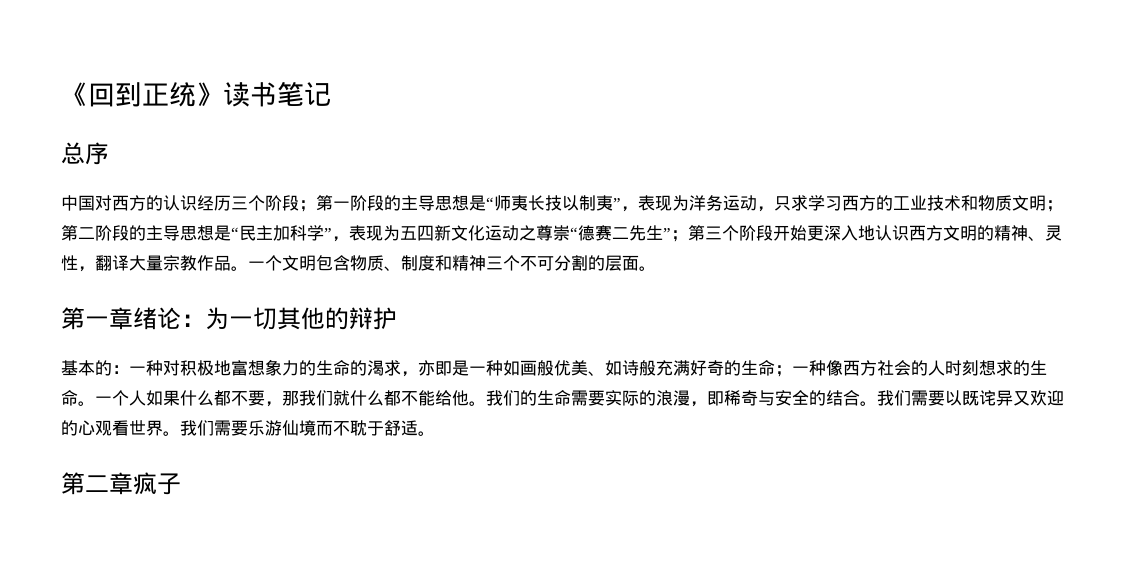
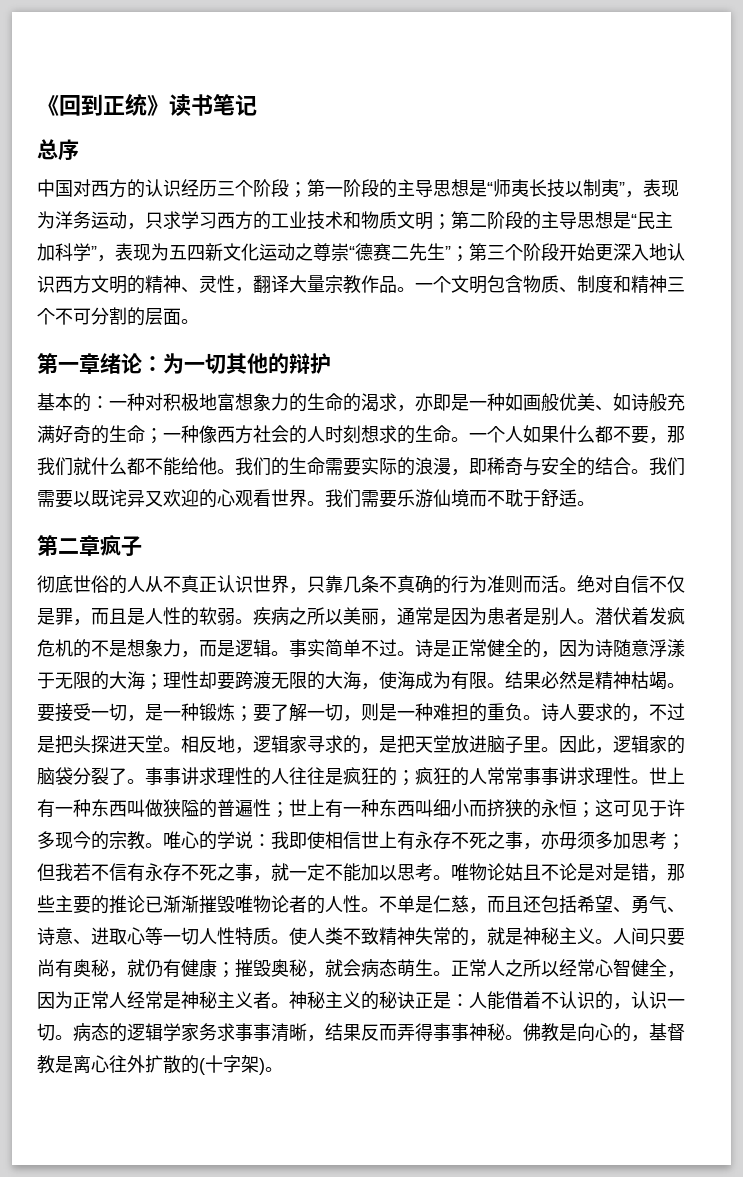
+ 彻底世俗的人从不真正认识世界，只靠几条不真确的行为准则而活。绝对自信不仅是罪，而且是人性的软弱。疾病之所以美丽，通常是因为患者是别人。潜伏着发疯危机的不是想象力，而是逻辑。事实简单不过。诗是正常健全的，因为诗随意浮漾于无限的大海；理性却要跨渡无限的大海，使海成为有限。结果必然是精神枯竭。要接受一切，是一种锻炼；要了解一切，则是一种难担的重负。诗人要求的，不过是把头探进天堂。相反地，逻辑家寻求的，是把天堂放进脑子里。因此，逻辑家的脑袋分裂了。事事讲求理性的人往往是疯狂的；疯狂的人常常事事讲求理性。世上有一种东西叫做狭隘的普遍性；世上有一种东西叫细小而挤狭的永恒；这可见于许多现今的宗教。唯心的学说：我即使相信世上有永存不死之事，亦毋须多加思考；但我若不信有永存不死之事，就一定不能加以思考。唯物论姑且不论是对是错，那些主要的推论已渐渐摧毁唯物论者的人性。不单是仁慈，而且还包括希望、勇气、诗意、进取心等一切人性特质。使人类不致精神失常的，就是神秘主义。人间只要尚有奥秘，就仍有健康；摧毁奥秘，就会病态萌生。正常人之所以经常心智健全，因为正常人经常是神秘主义者。神秘主义的秘诀正是：人能借着不认识的，认识一切。病态的逻辑学家务求事事清晰，结果反而弄得事事神秘。佛教是向心的，基督教是离心往外扩散的(十字架)。

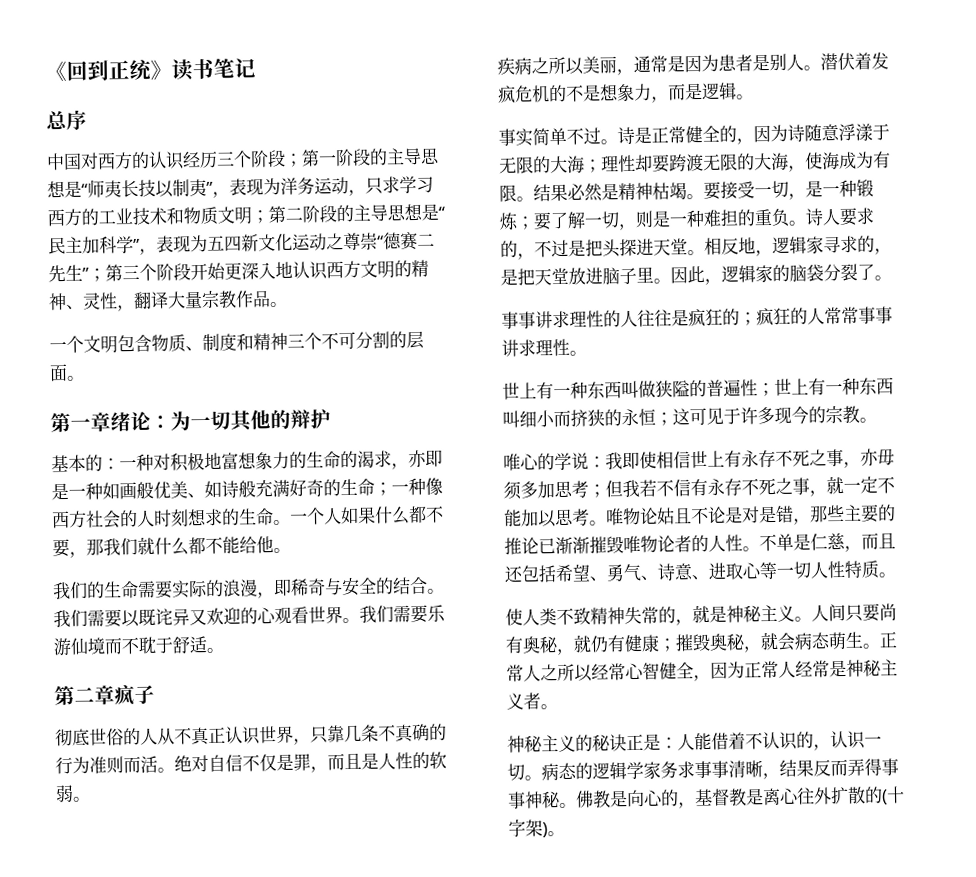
- 第三个阶段开始更深入地认识西方文明的精神、灵性，翻译大量宗教作品。一个文明包含物质、制度和精神三个不可分割的层面。
+ 第三个阶段开始更深入地认识西方文明的精神、灵性，翻译大量宗教作品。
+ 一个文明包含物质、制度和精神三个不可分割的层面。
- 一个人如果什么都不要，那我们就什么都不能给他。我们的生命需要实际的浪漫，即稀奇与安全的结合。
+ 一个人如果什么都不要，那我们就什么都不能给他。
+ 我们的生命需要实际的浪漫，即稀奇与安全的结合。
- 绝对自信不仅是罪，而且是人性的软弱。疾病之所以美丽，通常是因为患者是别人。
+ 绝对自信不仅是罪，而且是人性的软弱。
+ 疾病之所以美丽，通常是因为患者是别人。
- 潜伏着发疯危机的不是想象力，而是逻辑。事实简单不过。
+ 潜伏着发疯危机的不是想象力，而是逻辑。
+ 事实简单不过。
- 因此，逻辑家的脑袋分裂了。事事讲求理性的人往往是疯狂的；
+ 因此，逻辑家的脑袋分裂了。
+ 事事讲求理性的人往往是疯狂的；
- 疯狂的人常常事事讲求理性。世上有一种东西叫做狭隘的普遍性；
+ 疯狂的人常常事事讲求理性。
+ 世上有一种东西叫做狭隘的普遍性；
- 这可见于许多现今的宗教。唯心的学说：
+ 这可见于许多现今的宗教。
+ 唯心的学说：
- 不单是仁慈，而且还包括希望、勇气、诗意、进取心等一切人性特质。使人类不致精神失常的，就是神秘主义。
+ 不单是仁慈，而且还包括希望、勇气、诗意、进取心等一切人性特质。
+ 使人类不致精神失常的，就是神秘主义。
- 正常人之所以经常心智健全，因为正常人经常是神秘主义者。神秘主义的秘诀正是：人能借着不认识的，认识一切。
+ 正常人之所以经常心智健全，因为正常人经常是神秘主义者。
+ 神秘主义的秘诀正是：人能借着不认识的，认识一切。

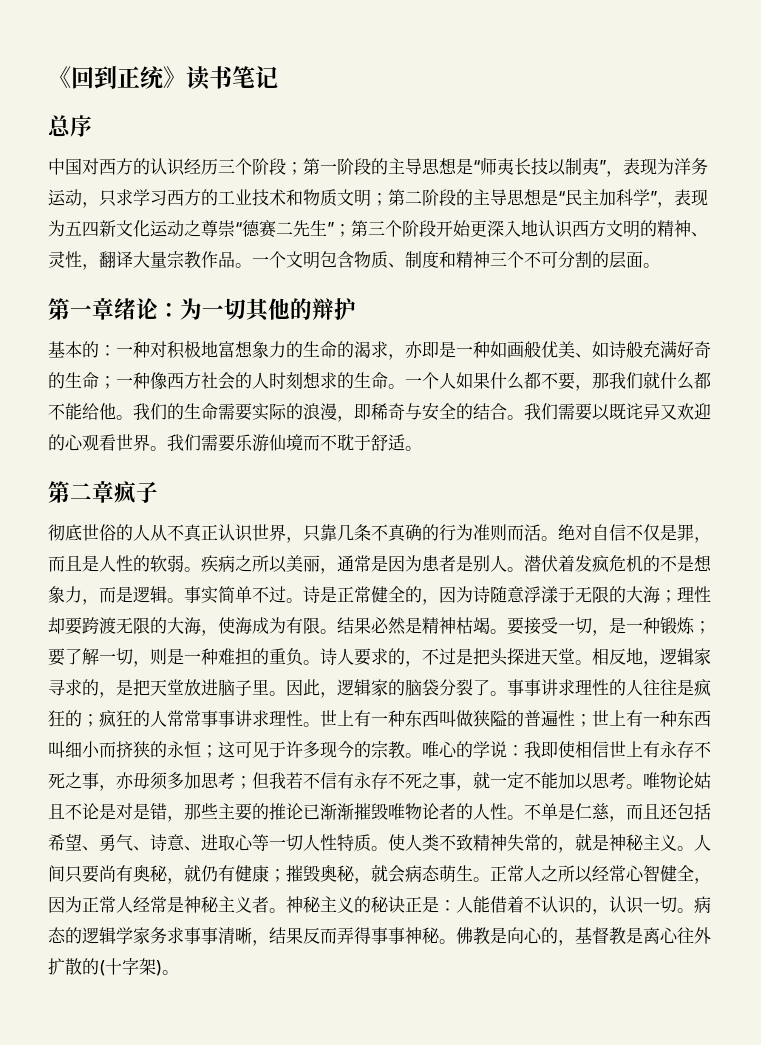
- 第三个阶段开始更深入地认识西方文明的精神、灵性，翻译大量宗教作品。
- 一个文明包含物质、制度和精神三个不可分割的层面。
+ 第三个阶段开始更深入地认识西方文明的精神、灵性，翻译大量宗教作品。一个文明包含物质、制度和精神三个不可分割的层面。
- 一个人如果什么都不要，那我们就什么都不能给他。
- 我们的生命需要实际的浪漫，即稀奇与安全的结合。
+ 一个人如果什么都不要，那我们就什么都不能给他。我们的生命需要实际的浪漫，即稀奇与安全的结合。
- 绝对自信不仅是罪，而且是人性的软弱。
- 疾病之所以美丽，通常是因为患者是别人。
+ 绝对自信不仅是罪，而且是人性的软弱。疾病之所以美丽，通常是因为患者是别人。
- 潜伏着发疯危机的不是想象力，而是逻辑。
- 事实简单不过。
+ 潜伏着发疯危机的不是想象力，而是逻辑。事实简单不过。
- 因此，逻辑家的脑袋分裂了。
- 事事讲求理性的人往往是疯狂的；
+ 因此，逻辑家的脑袋分裂了。事事讲求理性的人往往是疯狂的；
- 疯狂的人常常事事讲求理性。
- 世上有一种东西叫做狭隘的普遍性；
+ 疯狂的人常常事事讲求理性。世上有一种东西叫做狭隘的普遍性；
- 这可见于许多现今的宗教。
- 唯心的学说：
+ 这可见于许多现今的宗教。唯心的学说：
- 不单是仁慈，而且还包括希望、勇气、诗意、进取心等一切人性特质。
- 使人类不致精神失常的，就是神秘主义。
+ 不单是仁慈，而且还包括希望、勇气、诗意、进取心等一切人性特质。使人类不致精神失常的，就是神秘主义。
- 正常人之所以经常心智健全，因为正常人经常是神秘主义者。
- 神秘主义的秘诀正是：人能借着不认识的，认识一切。
+ 正常人之所以经常心智健全，因为正常人经常是神秘主义者。神秘主义的秘诀正是：人能借着不认识的，认识一切。

